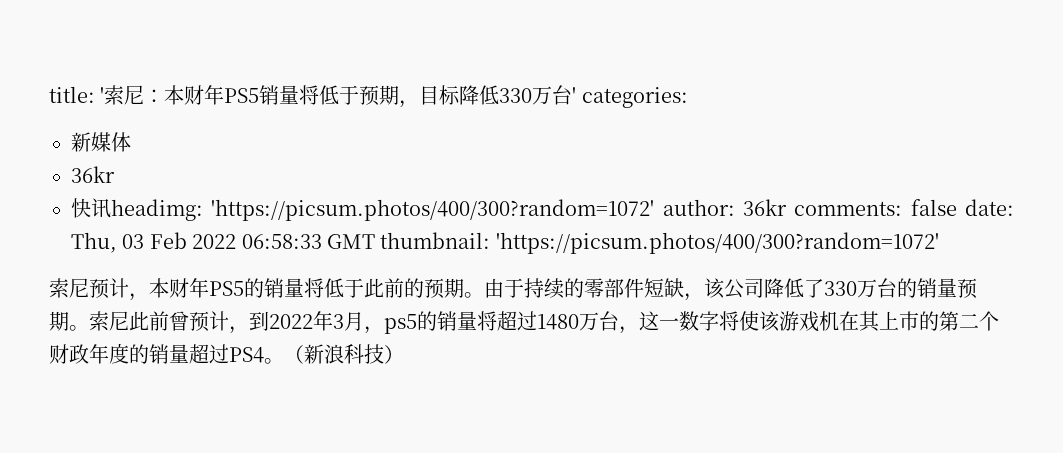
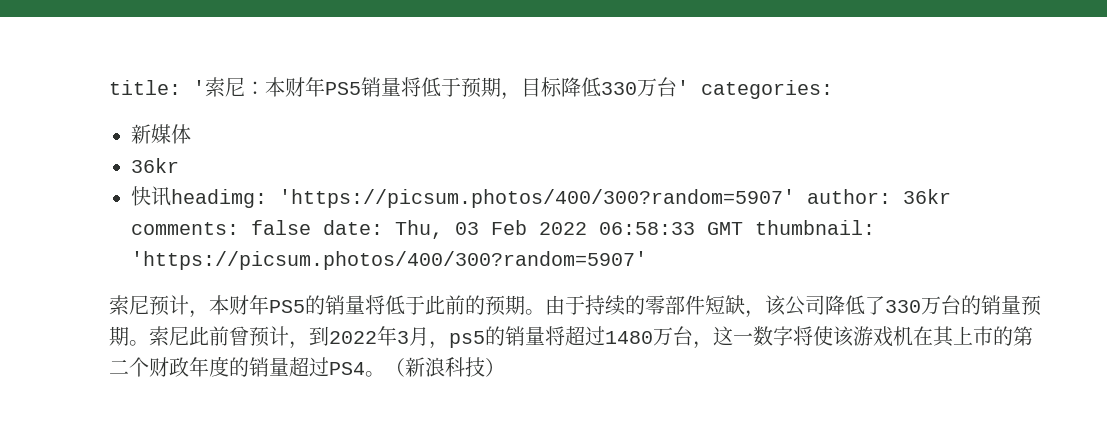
- 快讯headimg: 'https://picsum.photos/400/300?random=1072' author: 36kr comments: false date: Thu, 03 Feb 2022 06:58:33 GMT thumbnail: 'https://picsum.photos/400/300?random=1072'
+ 快讯headimg: 'https://picsum.photos/400/300?random=5907' author: 36kr comments: false date: Thu, 03 Feb 2022 06:58:33 GMT thumbnail: 'https://picsum.photos/400/300?random=5907'

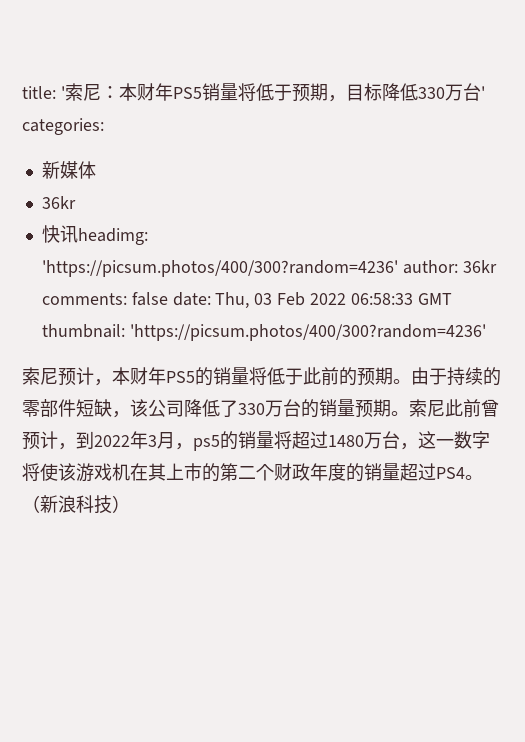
- 快讯headimg: 'https://picsum.photos/400/300?random=5907' author: 36kr comments: false date: Thu, 03 Feb 2022 06:58:33 GMT thumbnail: 'https://picsum.photos/400/300?random=5907'
+ 快讯headimg: 'https://picsum.photos/400/300?random=4236' author: 36kr comments: false date: Thu, 03 Feb 2022 06:58:33 GMT thumbnail: 'https://picsum.photos/400/300?random=4236'

